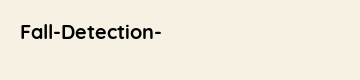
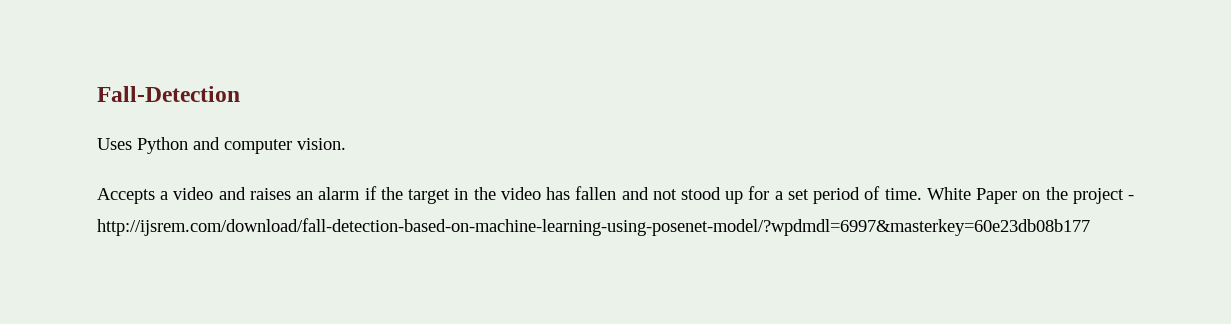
- Fall-Detection-
+ Fall-Detection
+ Uses Python and computer vision.
+ Accepts a video and raises an alarm if the target in the video has fallen and not stood up for a set period of time. White Paper on the project - http://ijsrem.com/download/fall-detection-based-on-machine-learning-using-posenet-model/?wpdmdl=6997&masterkey=60e23db08b177

